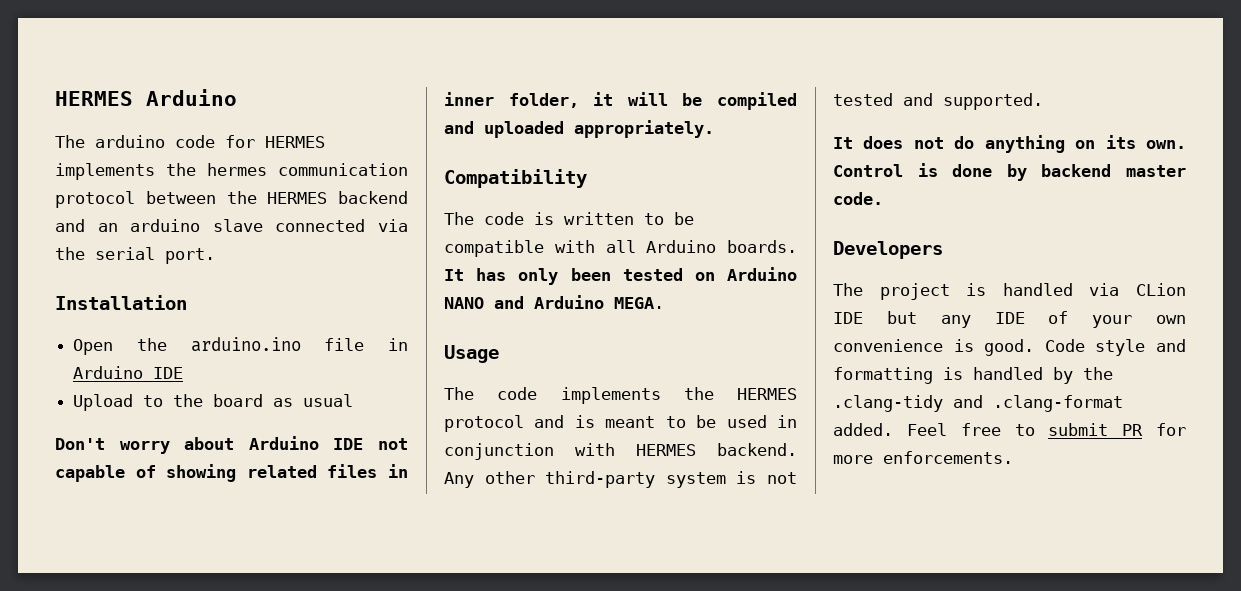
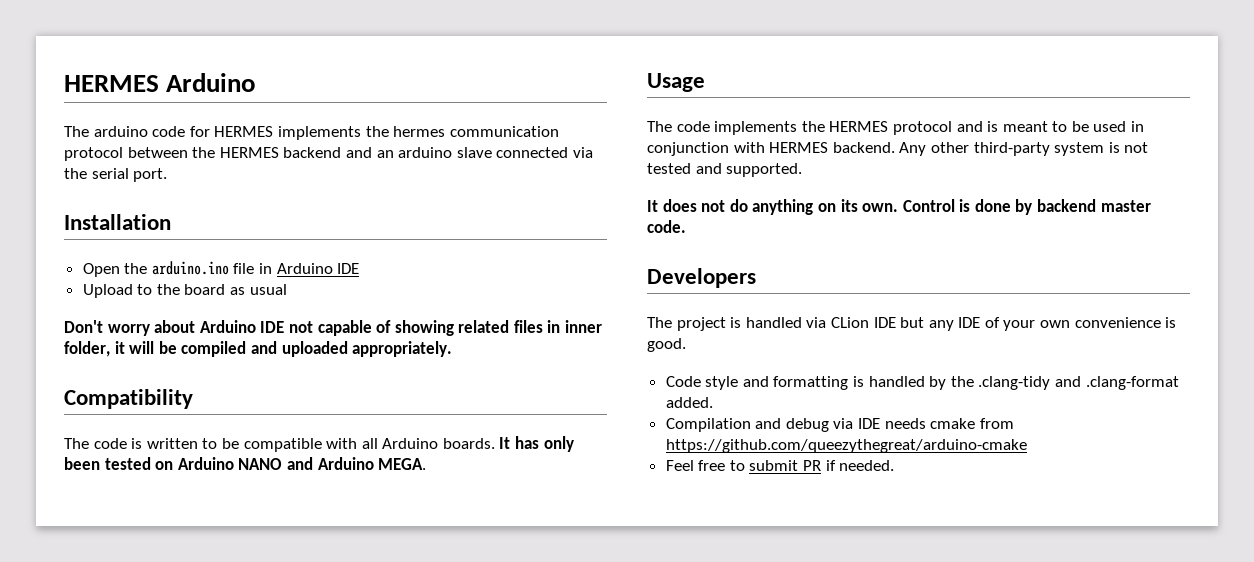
- The project is handled via CLion IDE but any IDE of your own convenience is good. Code style and formatting is handled by the .clang-tidy and .clang-format added. Feel free to submit PR for more enforcements.
+ The project is handled via CLion IDE but any IDE of your own convenience is good.
+ Code style and formatting is handled by the .clang-tidy and .clang-format added.
+ Compilation and debug via IDE needs cmake from https://github.com/queezythegreat/arduino-cmake
+ Feel free to submit PR if needed.

